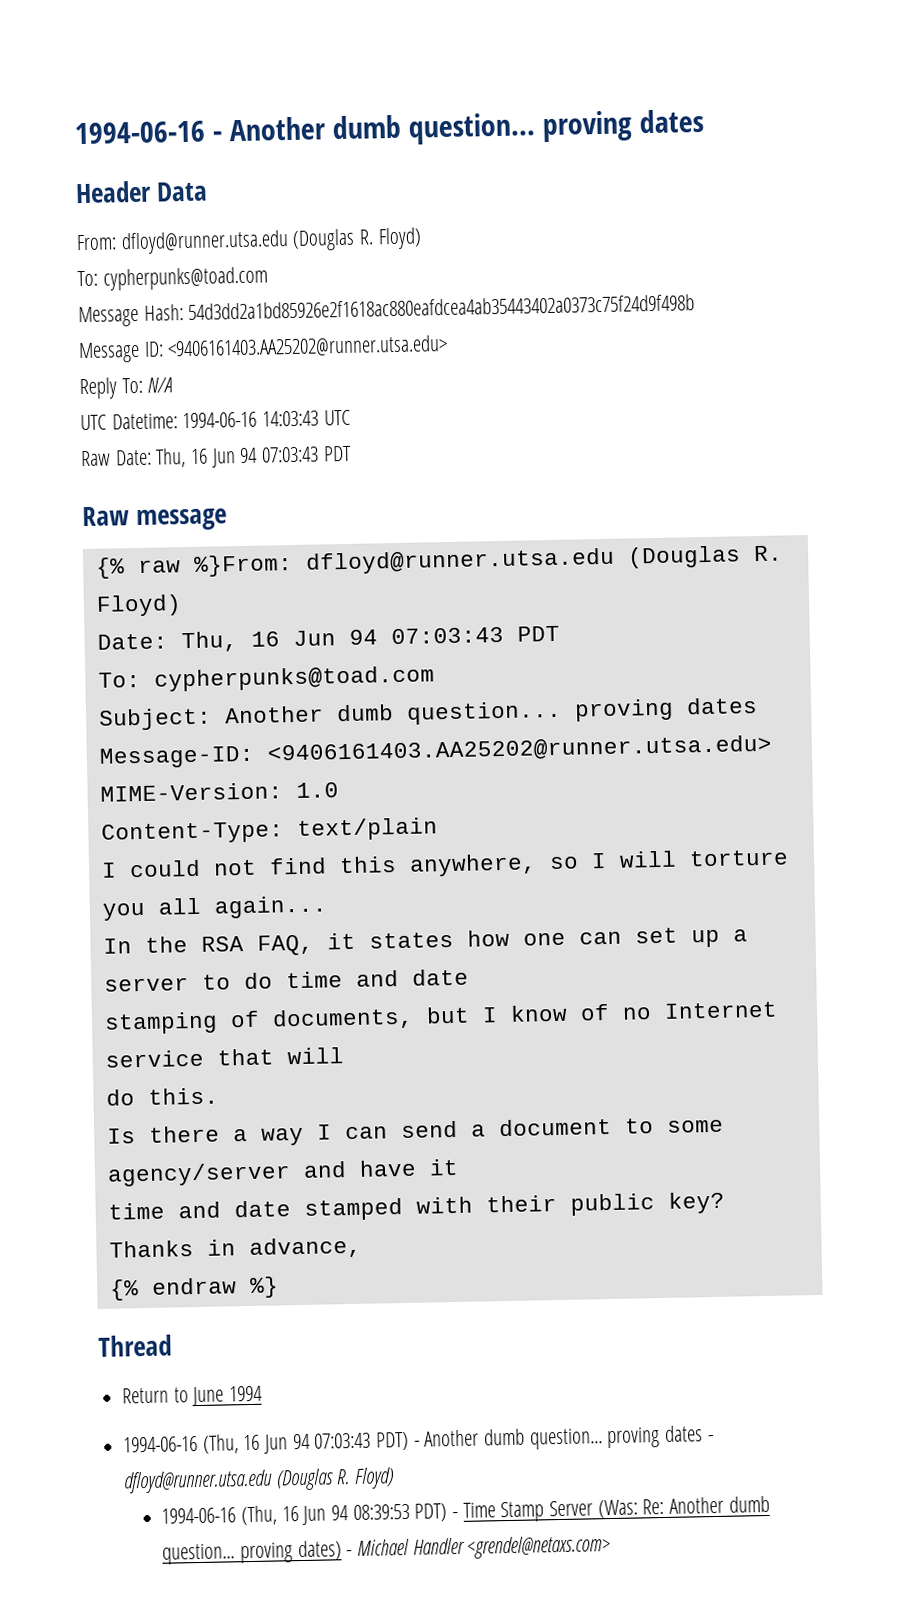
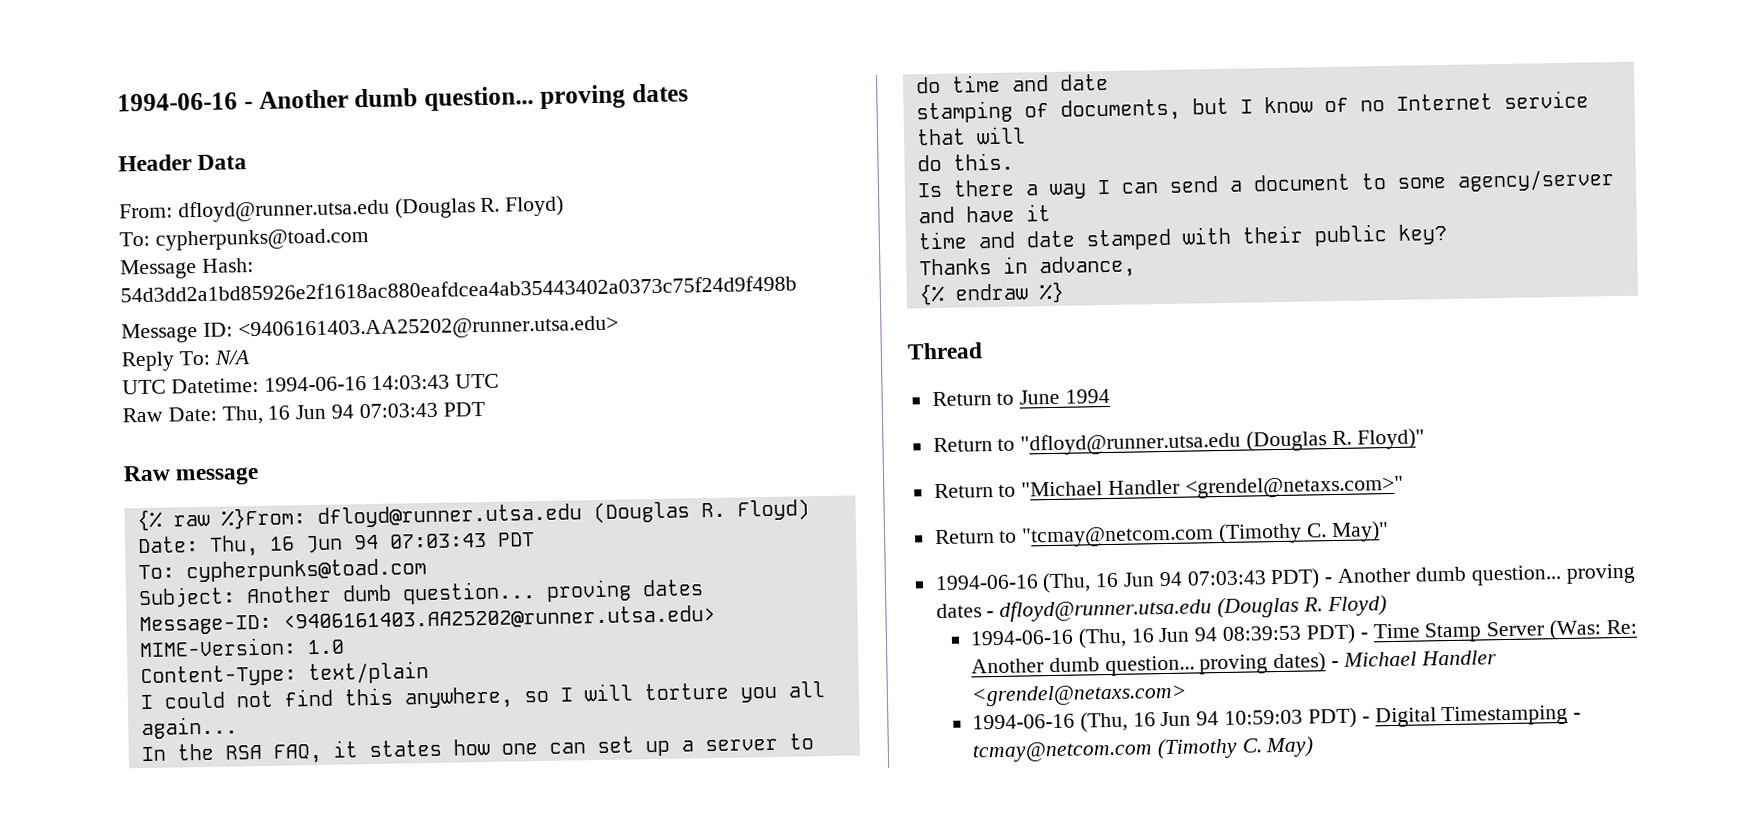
+ Return to "dfloyd@runner.utsa.edu (Douglas R. Floyd)"
+ Return to "Michael Handler <grendel@netaxs.com>"
+ Return to "tcmay@netcom.com (Timothy C. May)"
+ 1994-06-16 (Thu, 16 Jun 94 10:59:03 PDT) - Digital Timestamping - tcmay@netcom.com (Timothy C. May)

